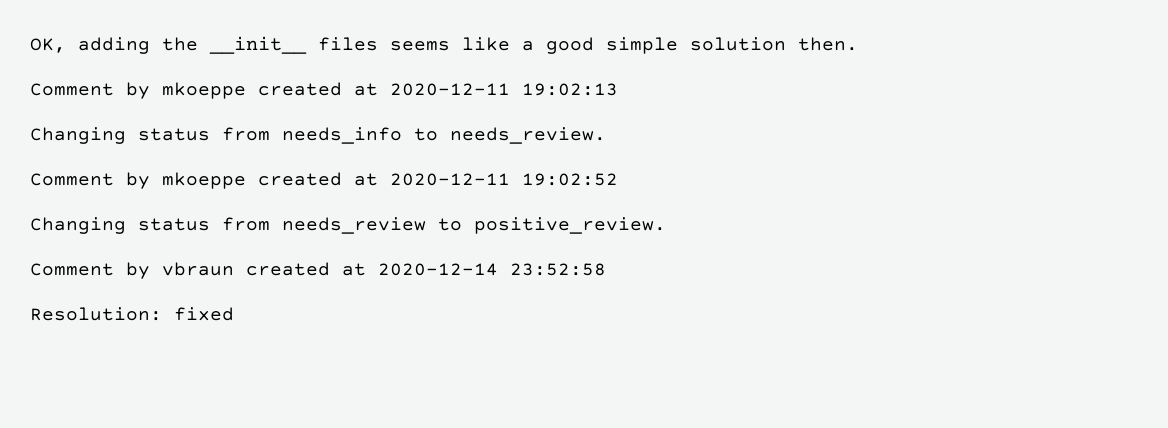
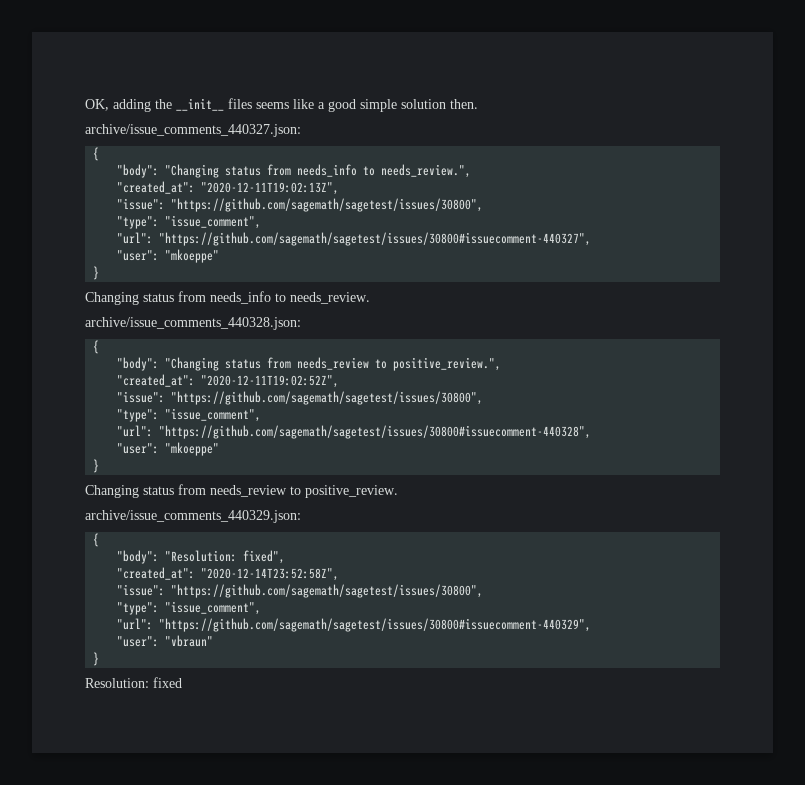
- Comment by mkoeppe created at 2020-12-11 19:02:13
+ archive/issue_comments_440327.json:
+ {
+ "body": "Changing status from needs_info to needs_review.",
+ "created_at": "2020-12-11T19:02:13Z",
+ "issue": "https://github.com/sagemath/sagetest/issues/30800",
+ "type": "issue_comment",
+ "url": "https://github.com/sagemath/sagetest/issues/30800#issuecomment-440327",
+ "user": "mkoeppe"
+ }
- Comment by mkoeppe created at 2020-12-11 19:02:52
+ archive/issue_comments_440328.json:
+ {
+ "body": "Changing status from needs_review to positive_review.",
+ "created_at": "2020-12-11T19:02:52Z",
+ "issue": "https://github.com/sagemath/sagetest/issues/30800",
+ "type": "issue_comment",
+ "url": "https://github.com/sagemath/sagetest/issues/30800#issuecomment-440328",
+ "user": "mkoeppe"
+ }
- Comment by vbraun created at 2020-12-14 23:52:58
+ archive/issue_comments_440329.json:
+ {
+ "body": "Resolution: fixed",
+ "created_at": "2020-12-14T23:52:58Z",
+ "issue": "https://github.com/sagemath/sagetest/issues/30800",
+ "type": "issue_comment",
+ "url": "https://github.com/sagemath/sagetest/issues/30800#issuecomment-440329",
+ "user": "vbraun"
+ }

